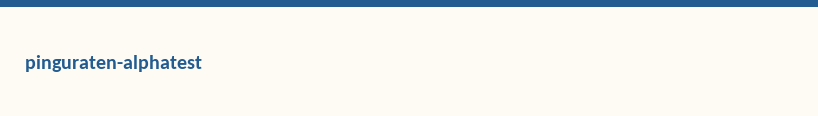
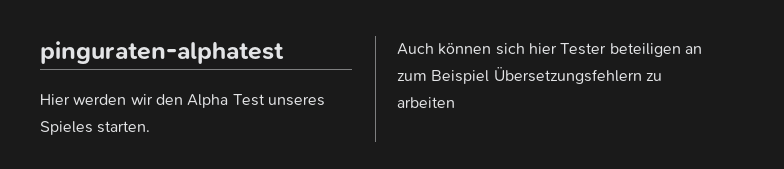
+ Hier werden wir den Alpha Test unseres Spieles starten.
+ Auch können sich hier Tester beteiligen an zum Beispiel Übersetzungsfehlern zu arbeiten

